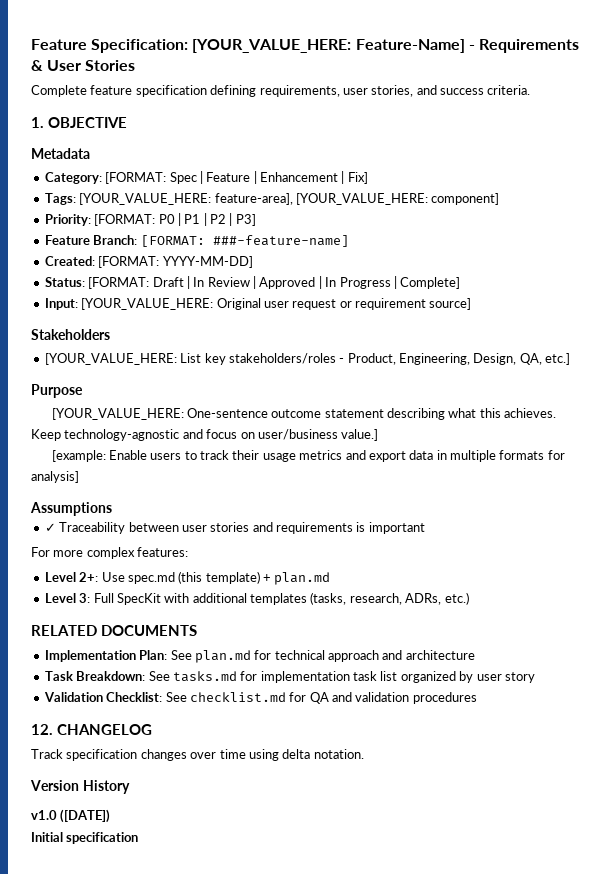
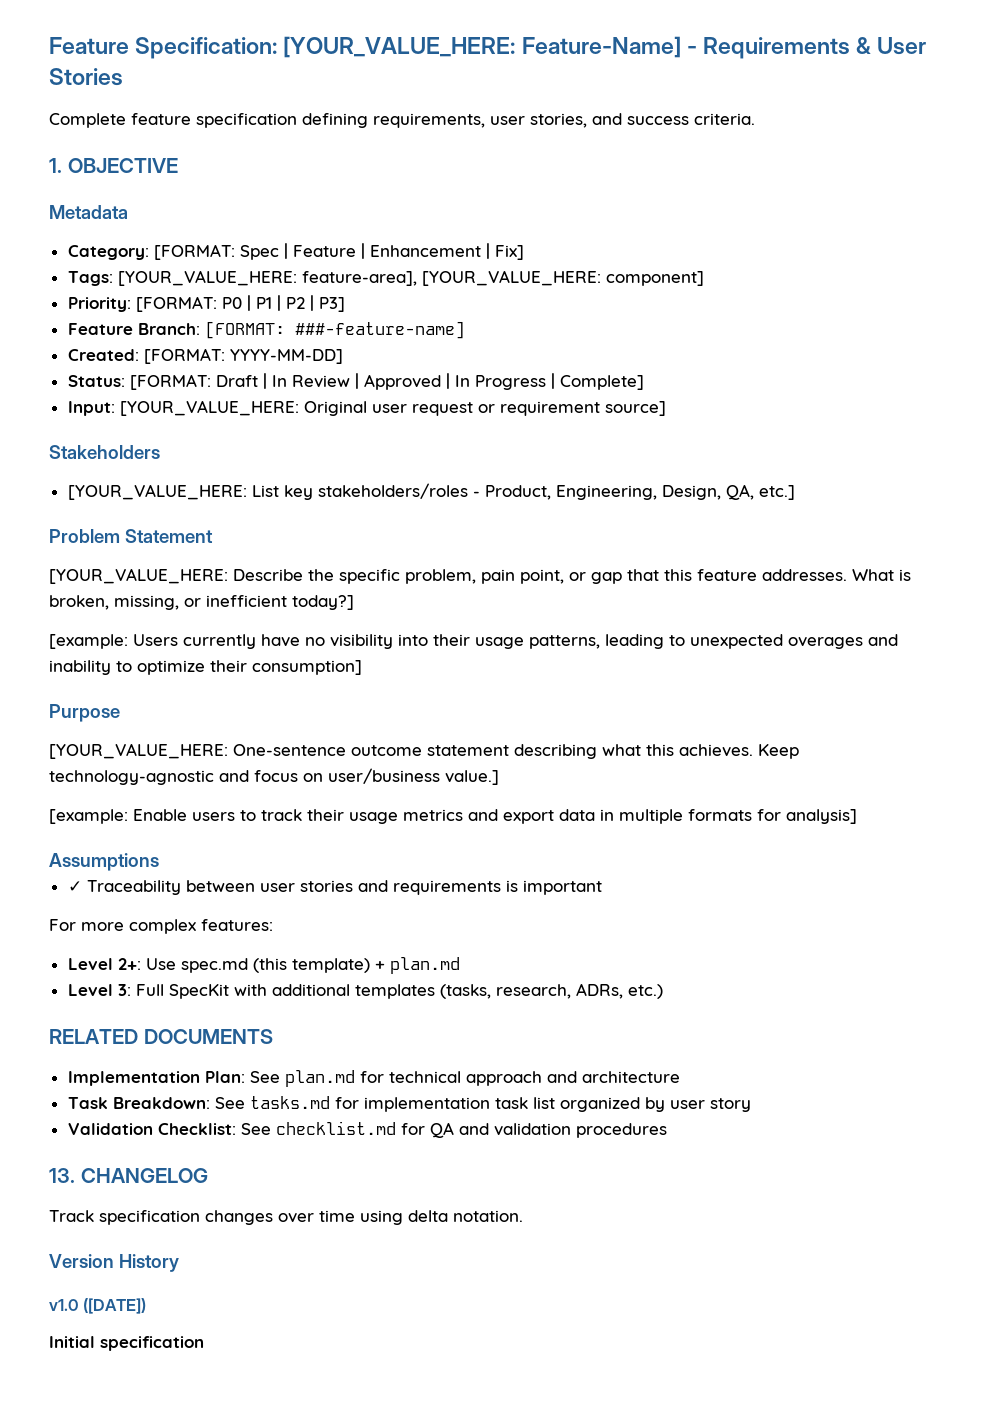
+ Problem Statement
+ [YOUR_VALUE_HERE: Describe the specific problem, pain point, or gap that this feature addresses. What is broken, missing, or inefficient today?]
+ [example: Users currently have no visibility into their usage patterns, leading to unexpected overages and inability to optimize their consumption]
- 12. CHANGELOG
+ 13. CHANGELOG

